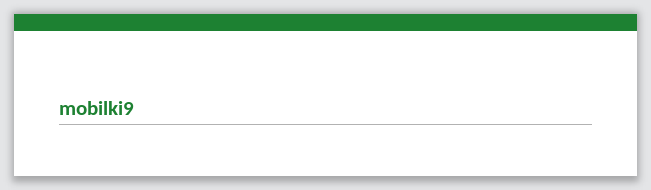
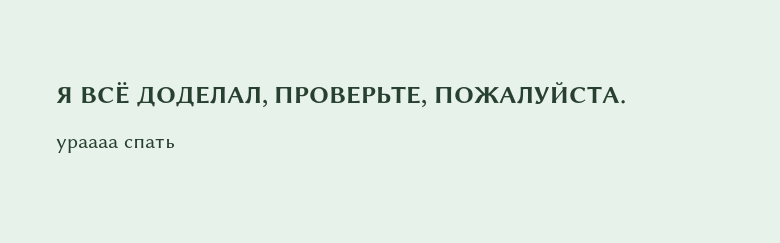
- mobilki9
+ Я ВСЁ ДОДЕЛАЛ, ПРОВЕРЬТЕ, ПОЖАЛУЙСТА.
+ ураааа спать

